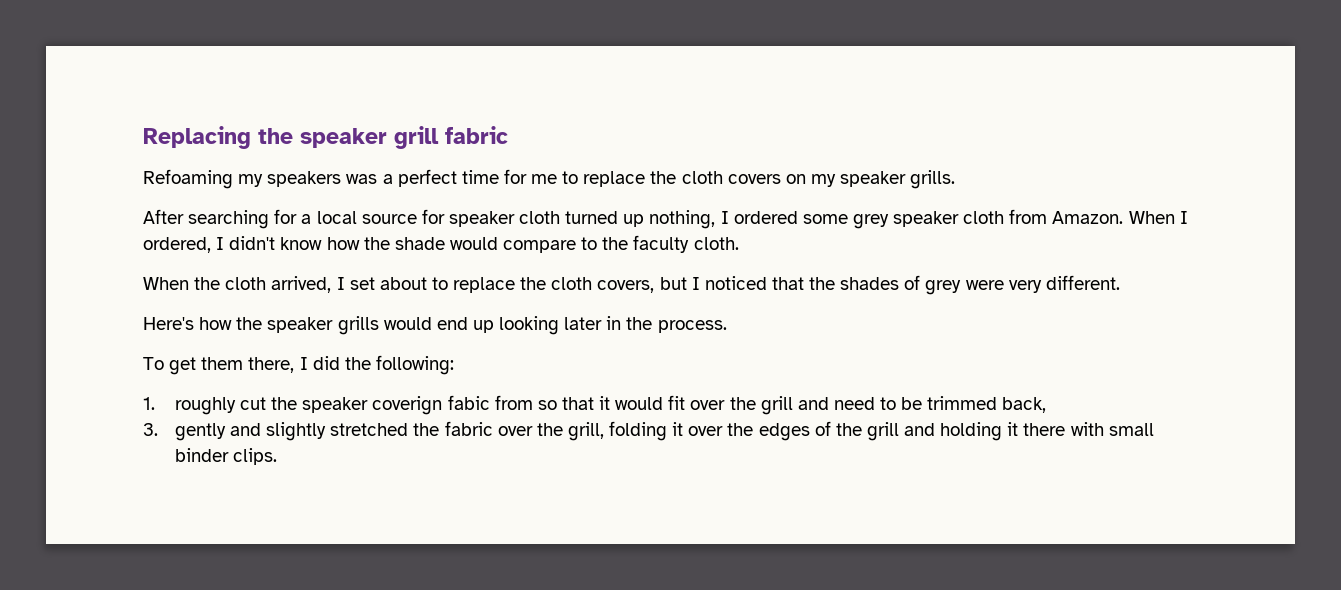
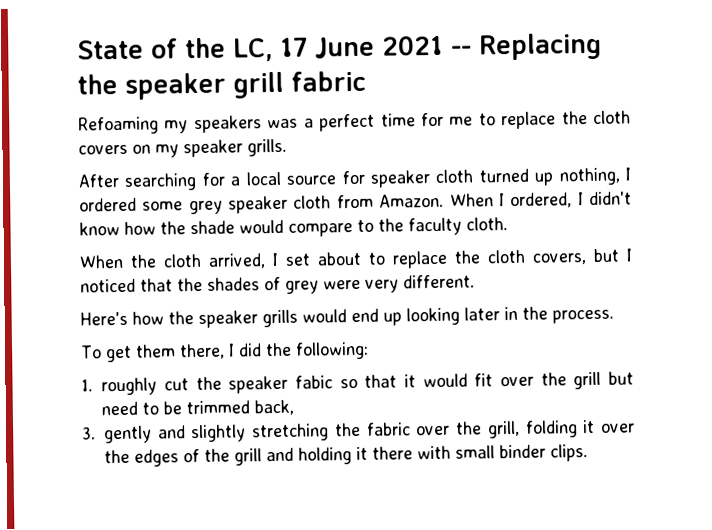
- Replacing the speaker grill fabric
+ State of the LC, 17 June 2021 -- Replacing the speaker grill fabric
- 1. roughly cut the speaker coverign fabic from so that it would fit over the grill and need to be trimmed back,
+ 1. roughly cut the speaker fabic so that it would fit over the grill but need to be trimmed back,
- 3. gently and slightly stretched the fabric over the grill, folding it over the edges of the grill and holding it there with small binder clips.
+ 3. gently and slightly stretching the fabric over the grill, folding it over the edges of the grill and holding it there with small binder clips.

